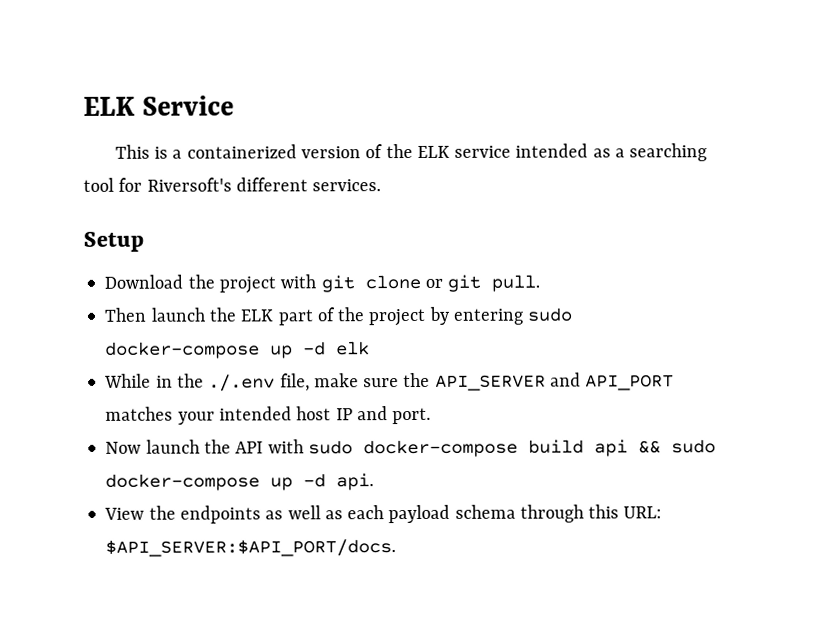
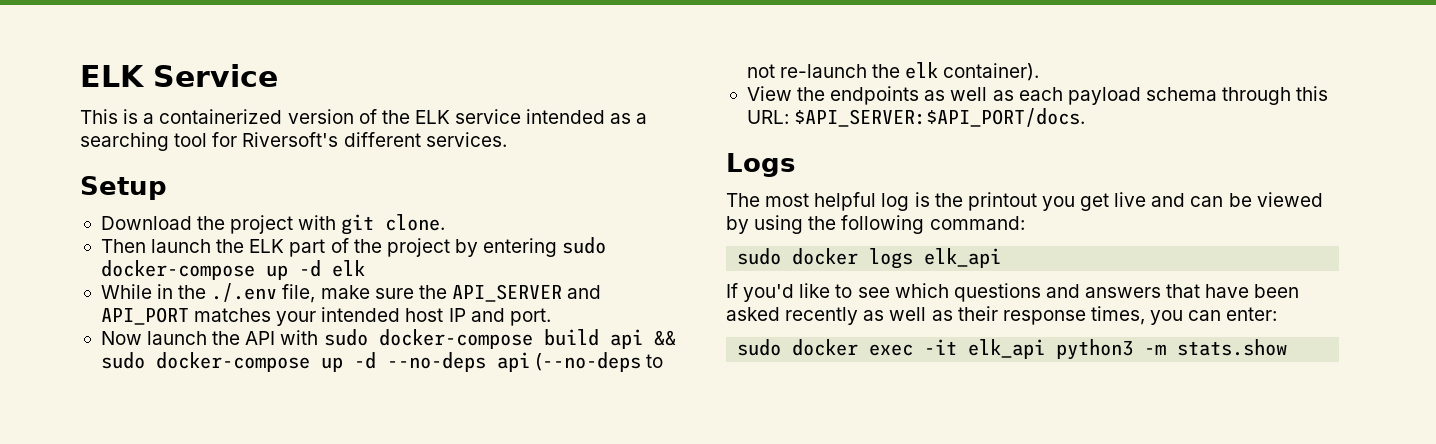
- Download the project with git clone or git pull.
+ Download the project with git clone.
- Now launch the API with sudo docker-compose build api && sudo docker-compose up -d api.
+ Now launch the API with sudo docker-compose build api && sudo docker-compose up -d --no-deps api (--no-deps to not re-launch the elk container).
+ Logs
+ The most helpful log is the printout you get live and can be viewed by using the following command:
+ sudo docker logs elk_api
+ If you'd like to see which questions and answers that have been asked recently as well as their response times, you can enter:
+ sudo docker exec -it elk_api python3 -m stats.show

